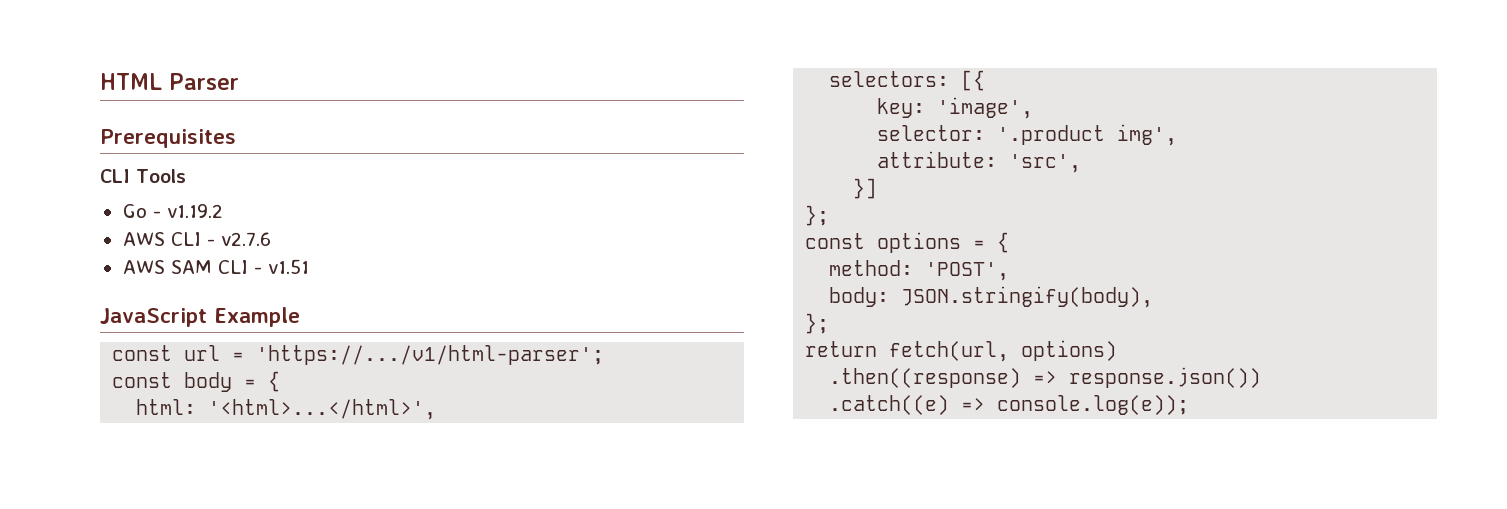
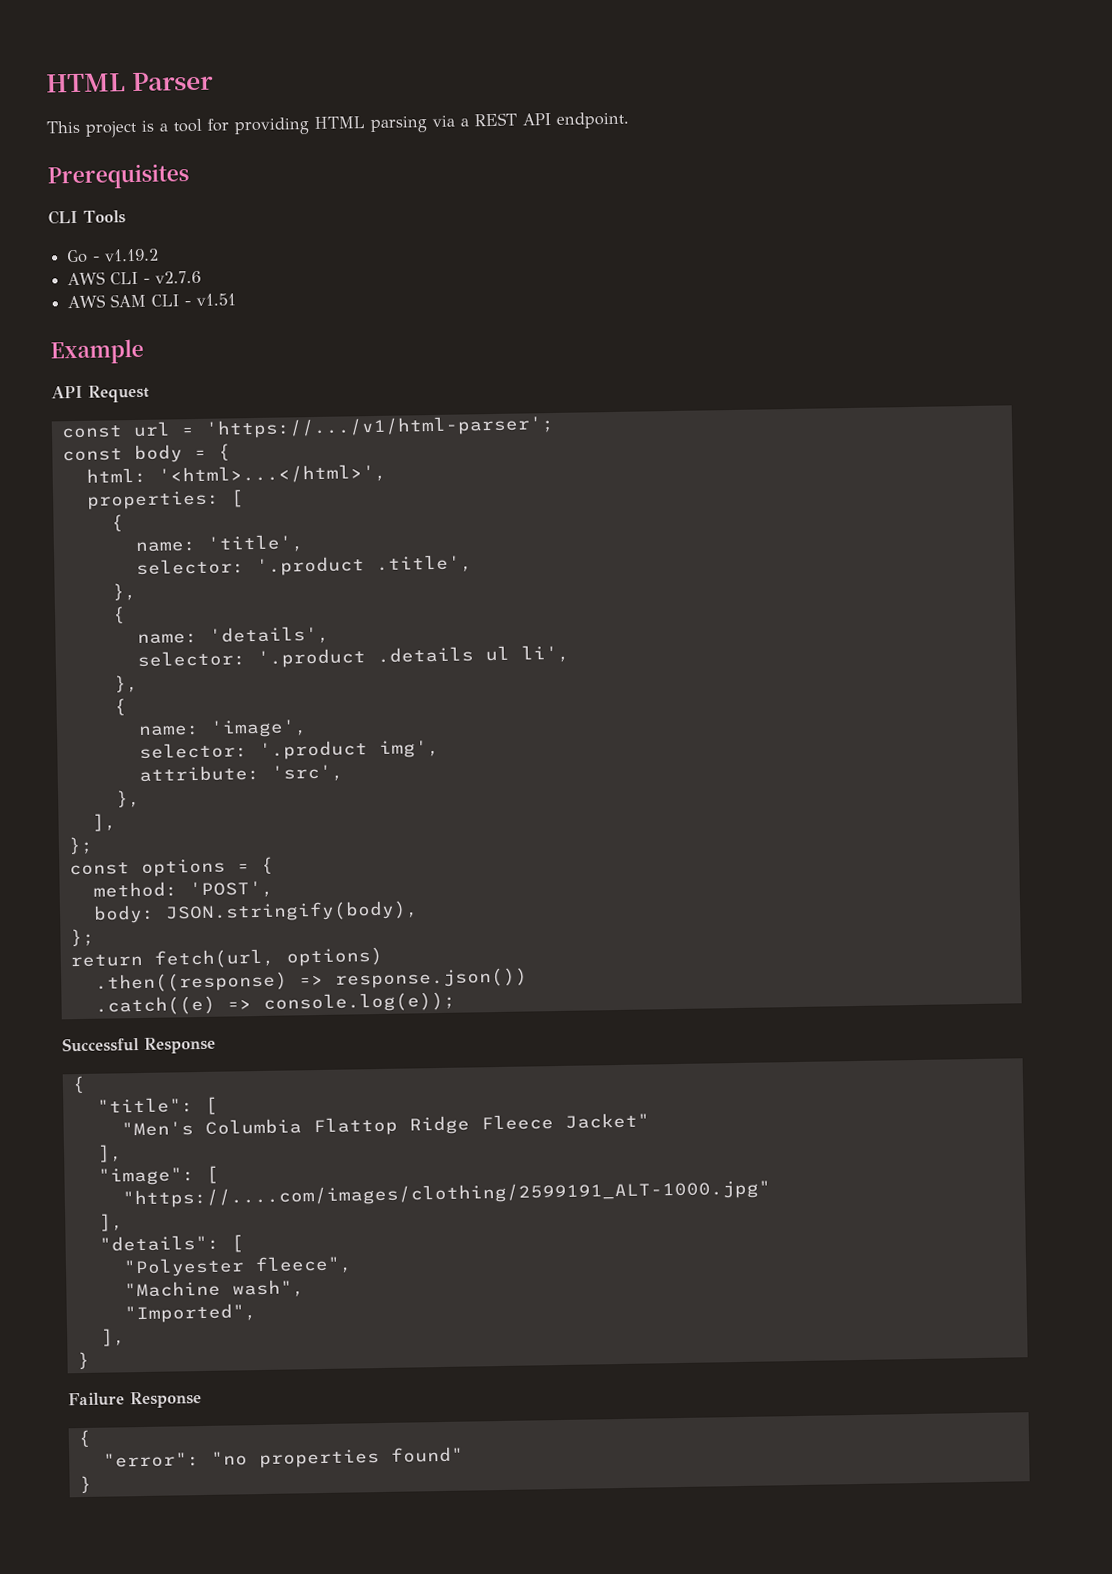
+ This project is a tool for providing HTML parsing via a REST API endpoint.
- JavaScript Example
+ Example
+ API Request
- selectors: [{
- key: 'image',
+ properties: [
+ {
+ name: 'title',
+ selector: '.product .title',
+ },
+ {
+ name: 'details',
+ selector: '.product .details ul li',
+ },
+ {
+ name: 'image',
  attribute: 'src',
- }]
+ },
+ ],
+ Successful Response
+ {
+ "title": [
+ "Men's Columbia Flattop Ridge Fleece Jacket"
+ ],
+ "image": [
+ "https://....com/images/clothing/2599191_ALT-1000.jpg"
+ ],
+ "details": [
+ "Polyester fleece",
+ "Machine wash",
+ "Imported",
+ ],
+ }
+ Failure Response
+ {
+ "error": "no properties found"
+ }

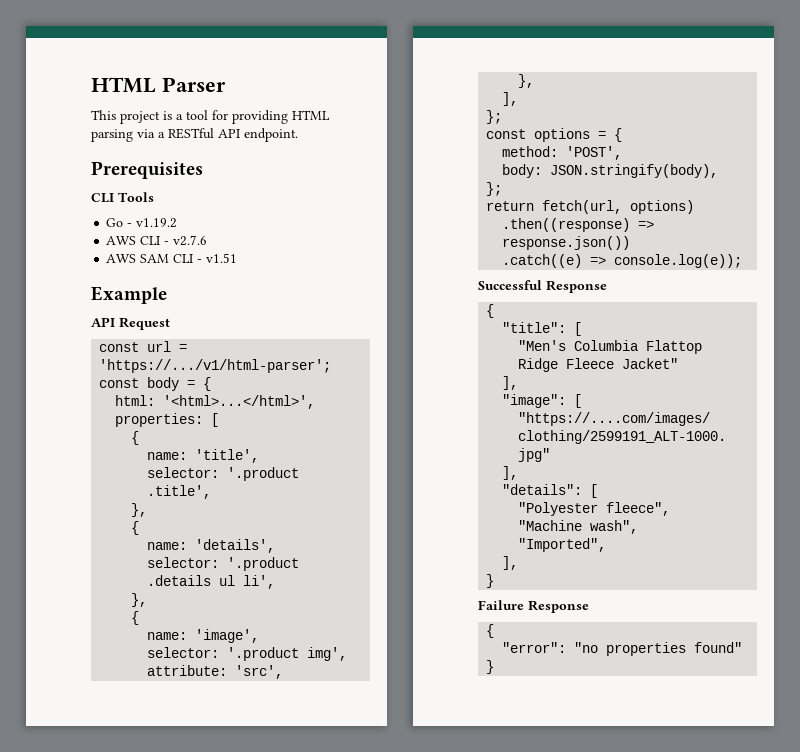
- This project is a tool for providing HTML parsing via a REST API endpoint.
+ This project is a tool for providing HTML parsing via a RESTful API endpoint.

